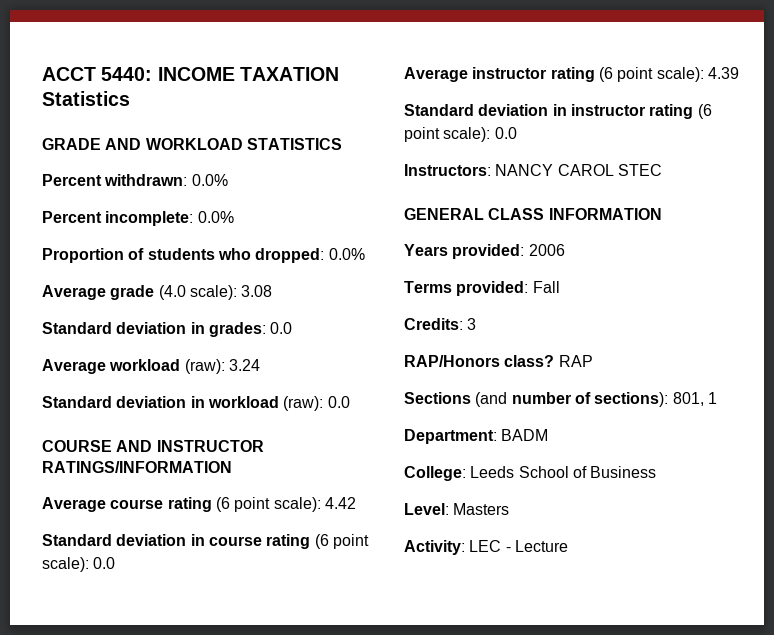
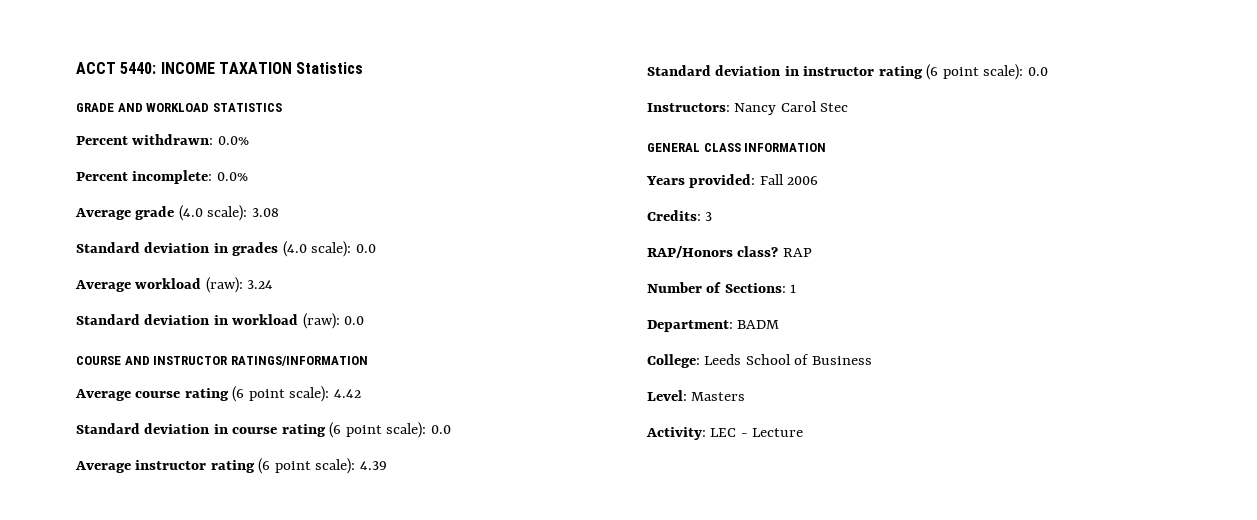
- Proportion of students who dropped: 0.0%
- Standard deviation in grades: 0.0
+ Standard deviation in grades (4.0 scale): 0.0
- Instructors: NANCY CAROL STEC
+ Instructors: Nancy Carol Stec
- Years provided: 2006
+ Years provided: Fall 2006
- Terms provided: Fall
- Sections (and number of sections): 801, 1
+ Number of Sections: 1

